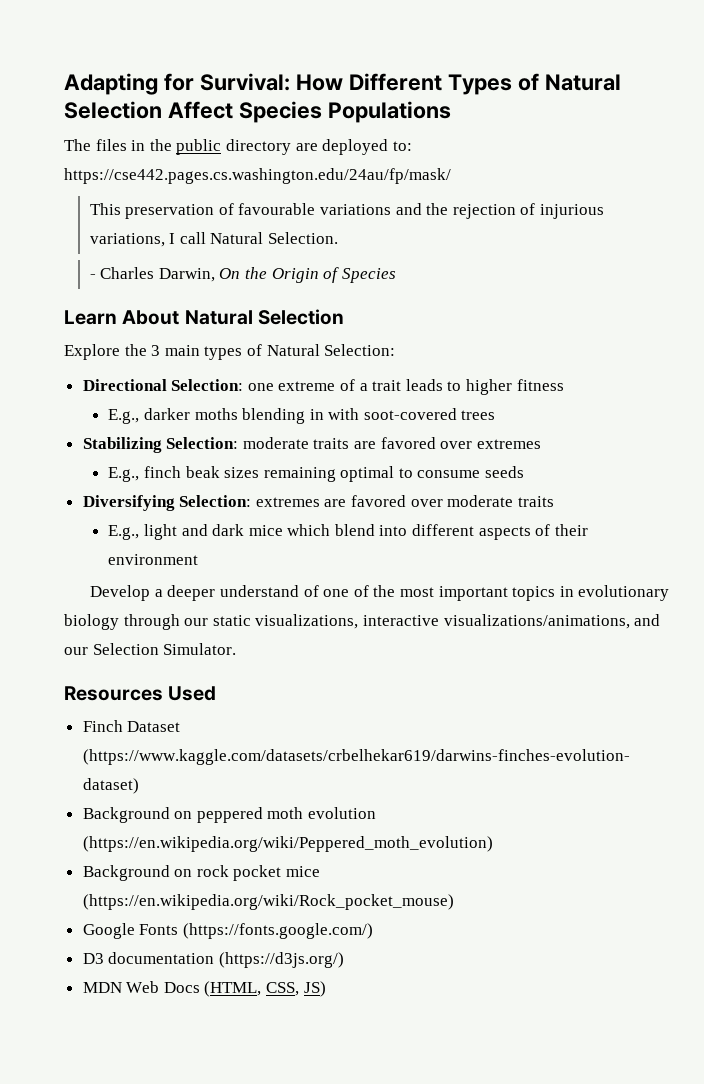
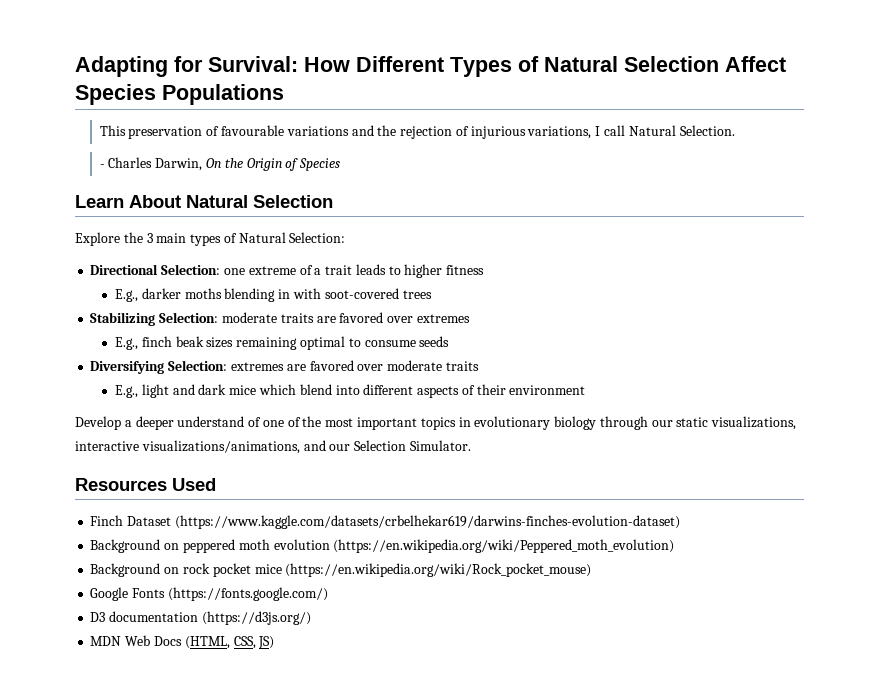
- The files in the public directory are deployed to: https://cse442.pages.cs.washington.edu/24au/fp/mask/

